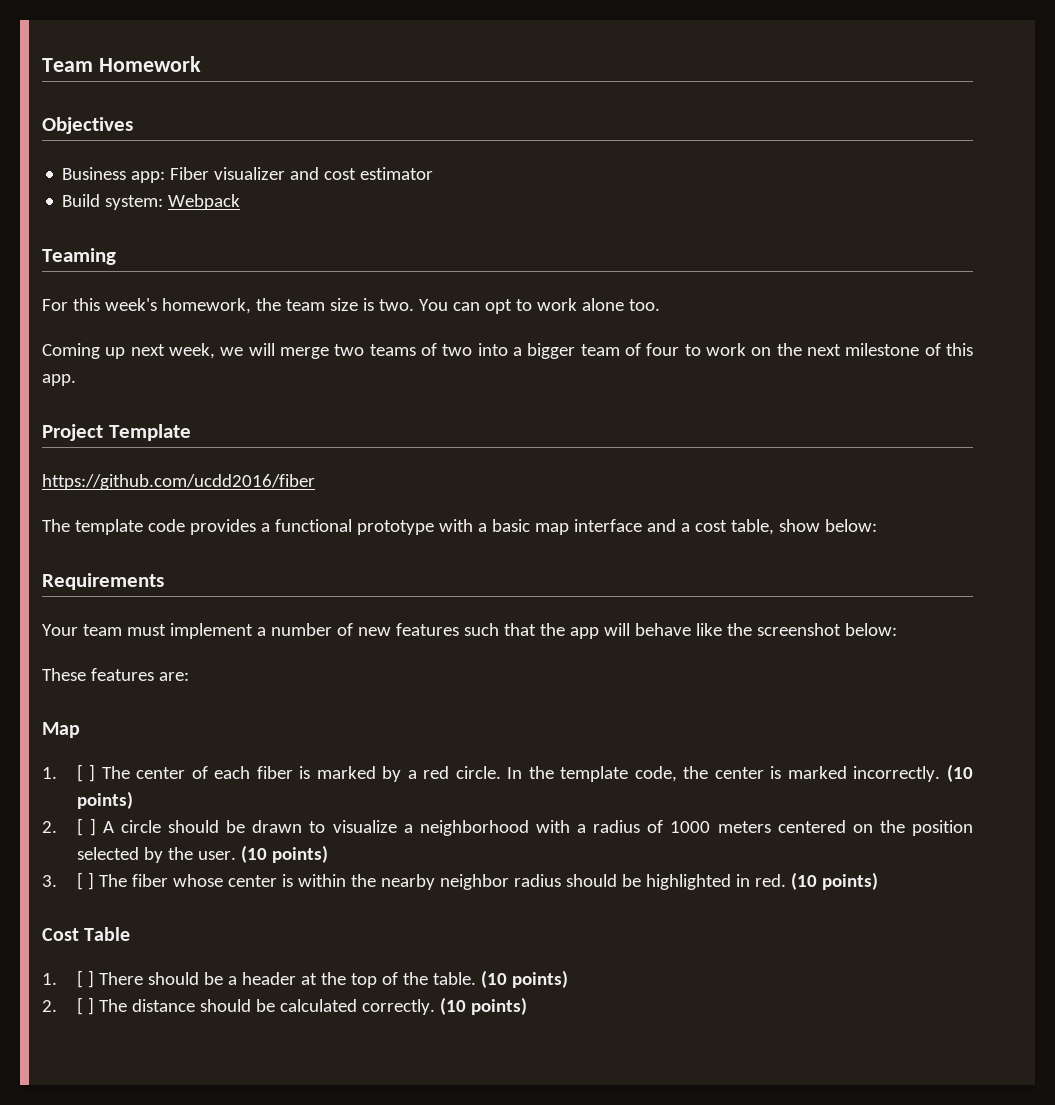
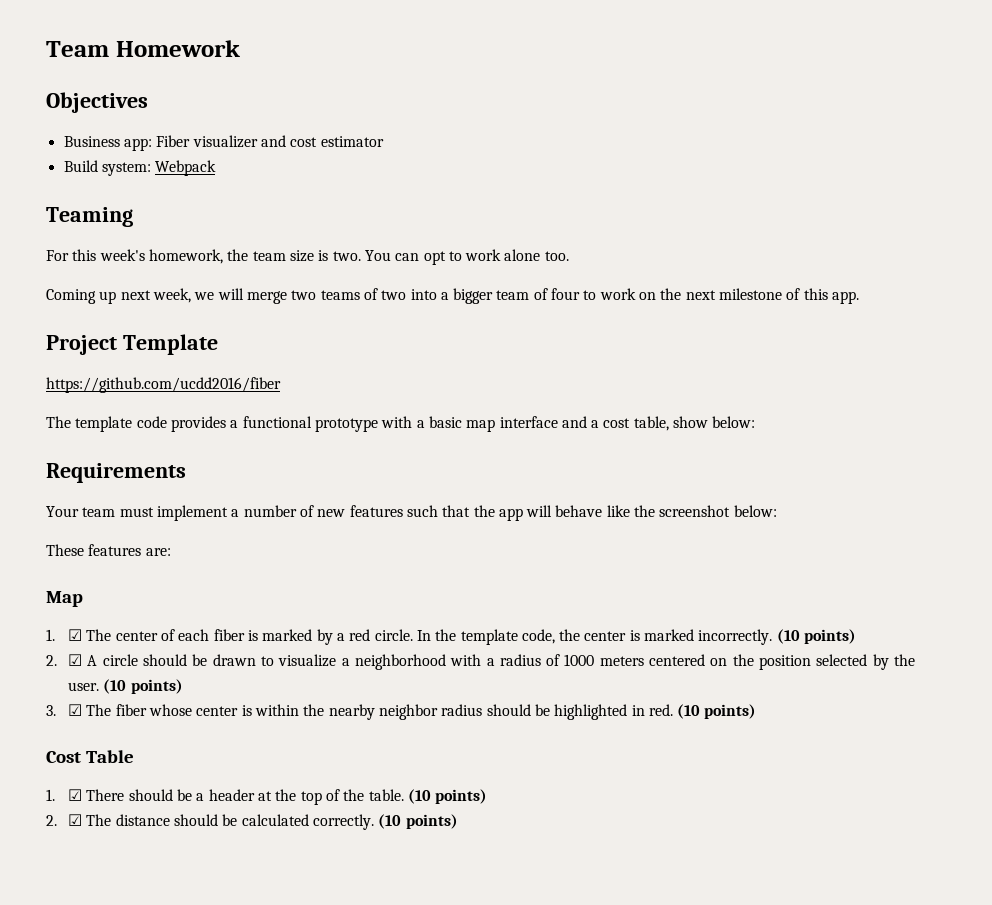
- 1. [ ] The center of each fiber is marked by a red circle.
+ 1. ☑ The center of each fiber is marked by a red circle.
- 2. [ ] A circle should be drawn to visualize a neighborhood with a radius of 1000 meters centered on the position selected by the user.
+ 2. ☑ A circle should be drawn to visualize a neighborhood with a radius of 1000 meters centered on the position selected by the user.
- 3. [ ] The fiber whose center is within the nearby neighbor radius should be highlighted in red.
+ 3. ☑ The fiber whose center is within the nearby neighbor radius should be highlighted in red.
- 1. [ ] There should be a header at the top of the table.
+ 1. ☑ There should be a header at the top of the table.
- 2. [ ] The distance should be calculated correctly.
+ 2. ☑ The distance should be calculated correctly.

